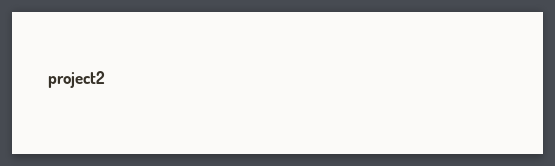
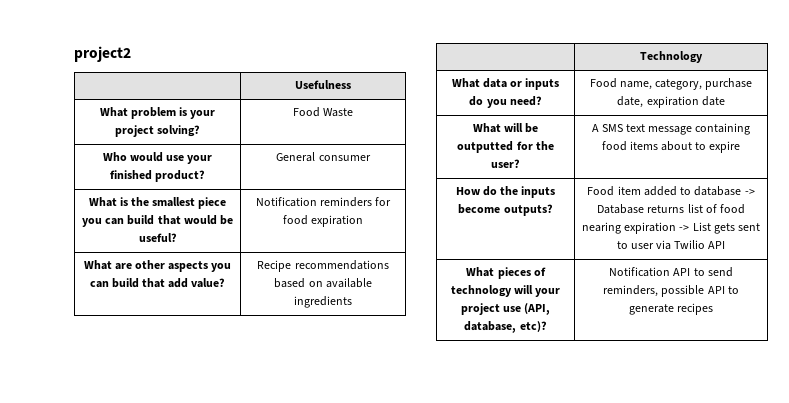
+ | Usefulness
+ What problem is your project solving? | Food Waste
+ Who would use your finished product? | General consumer
+ What is the smallest piece you can build that would be useful? | Notification reminders for food expiration
+ What are other aspects you can build that add value? | Recipe recommendations based on available ingredients
+ | Technology
+ What data or inputs do you need? | Food name, category, purchase date, expiration date
+ What will be outputted for the user? | A SMS text message containing food items about to expire
+ How do the inputs become outputs? | Food item added to database -> Database returns list of food nearing expiration -> List gets sent to user via Twilio API
+ What pieces of technology will your project use (API, database, etc)? | Notification API to send reminders, possible API to generate recipes

